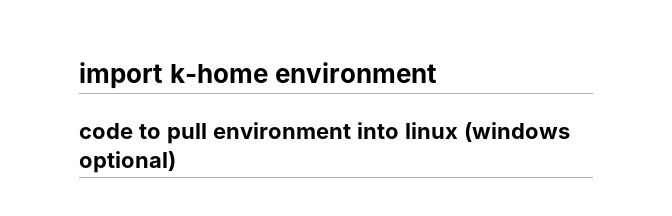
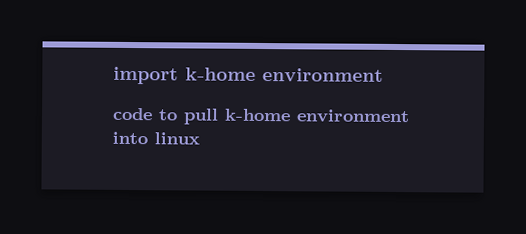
- code to pull environment into linux (windows optional)
+ code to pull k-home environment into linux

